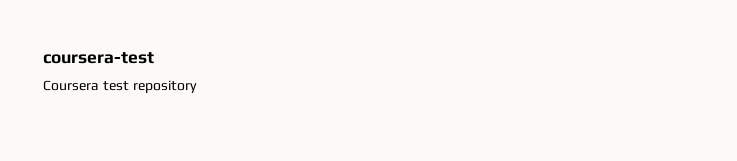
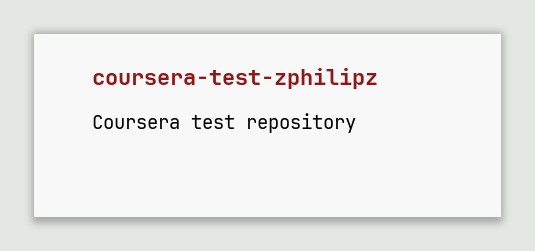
- coursera-test
+ coursera-test-zphilipz

